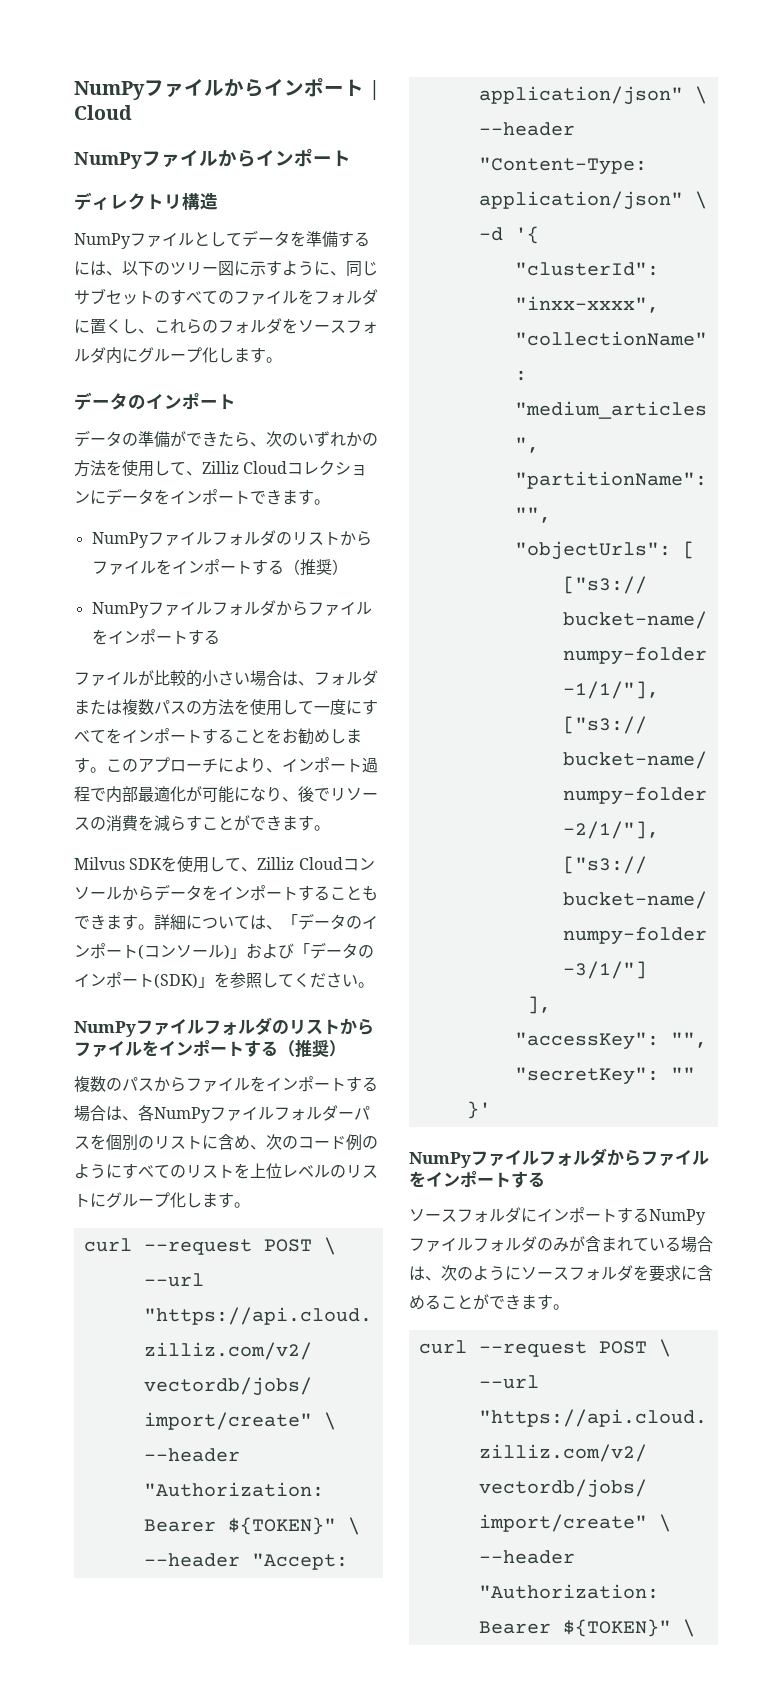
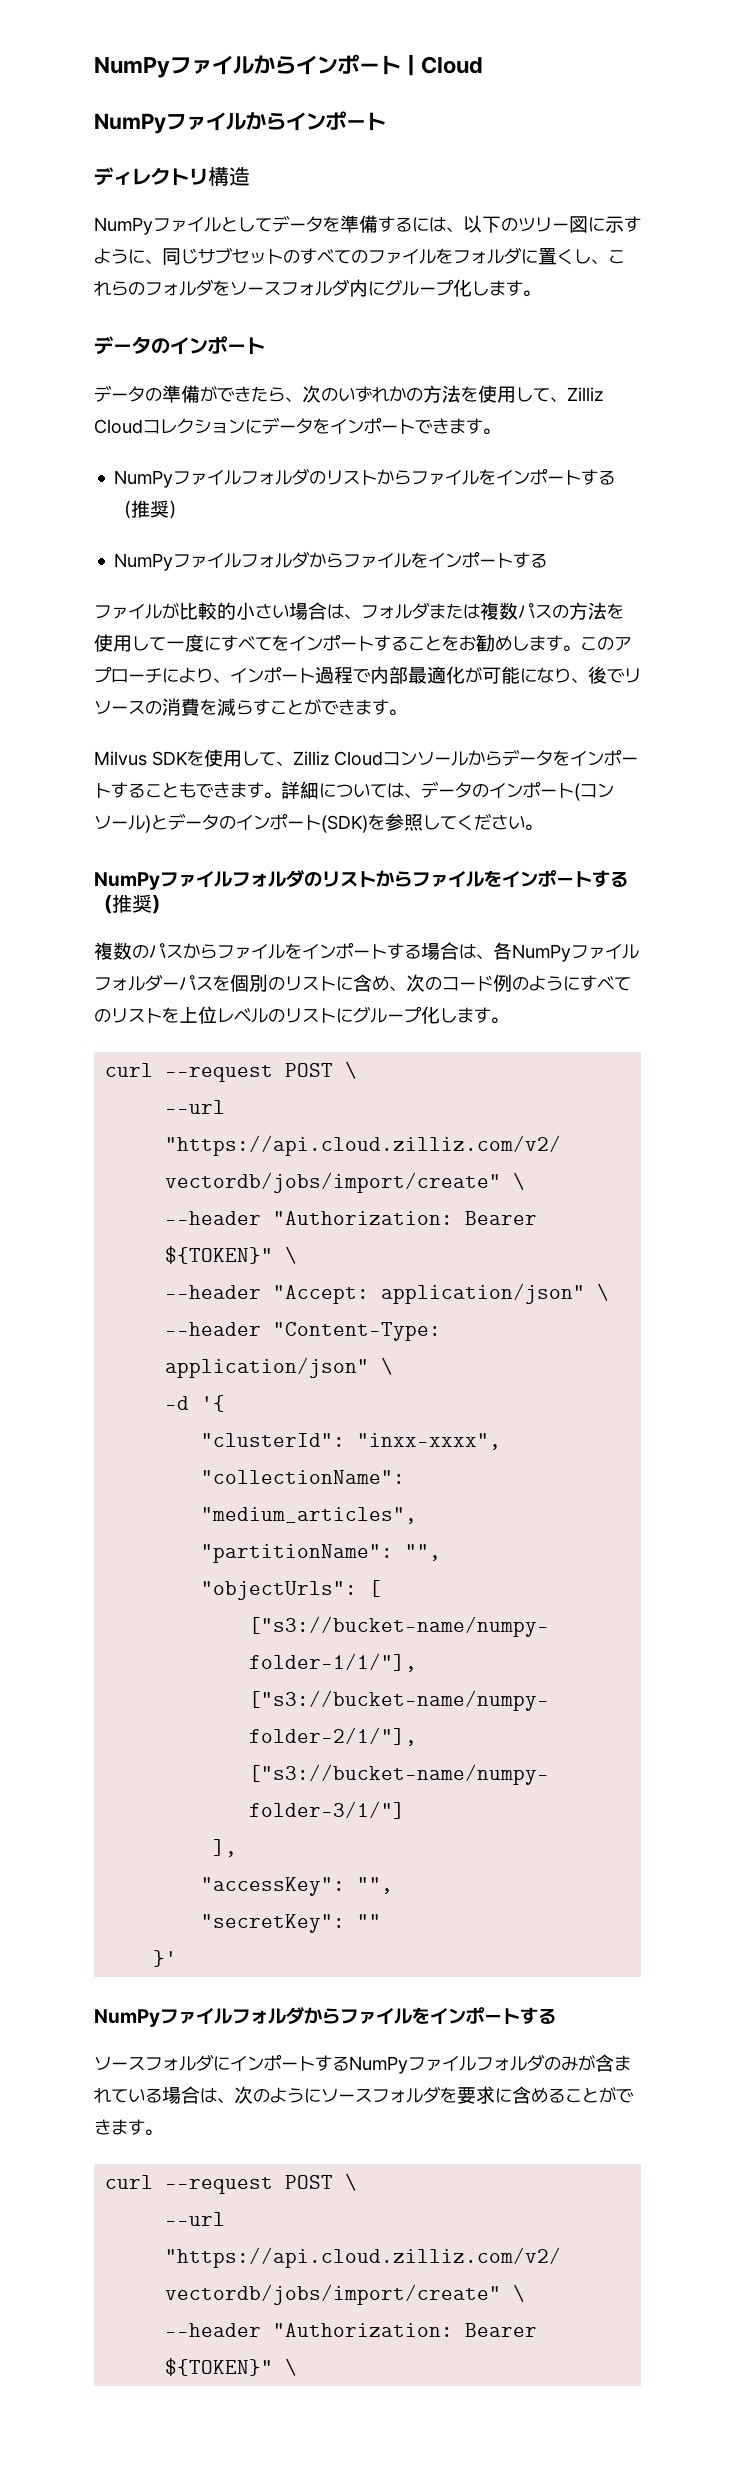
- 詳細については、「データのインポート(コンソール)」および「データのインポート(SDK)」を参照してください。
+ 詳細については、データのインポート(コンソール)とデータのインポート(SDK)を参照してください。

